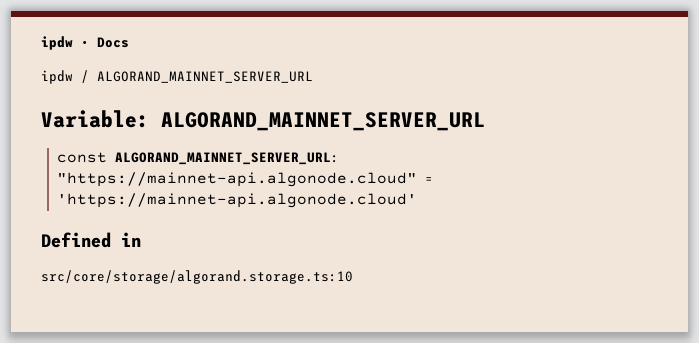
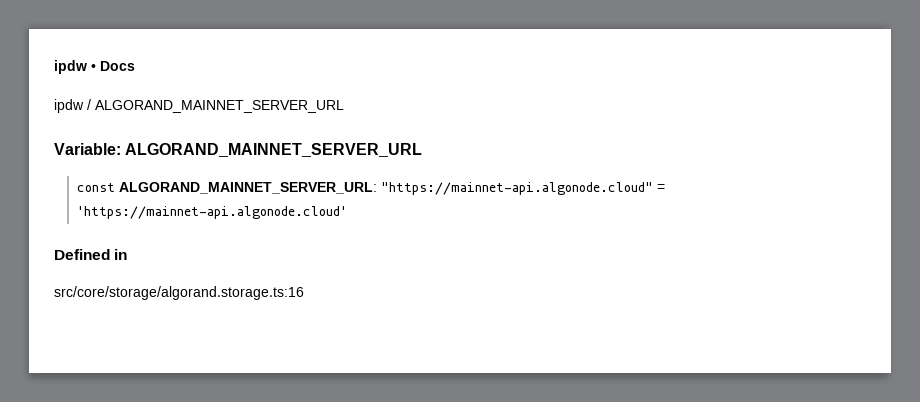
- src/core/storage/algorand.storage.ts:10
+ src/core/storage/algorand.storage.ts:16

